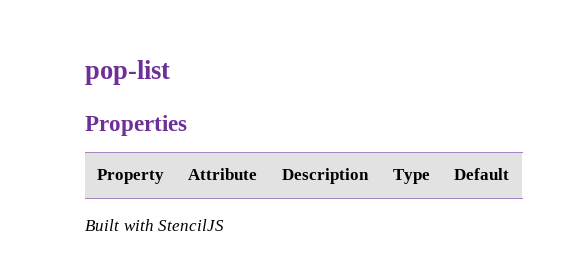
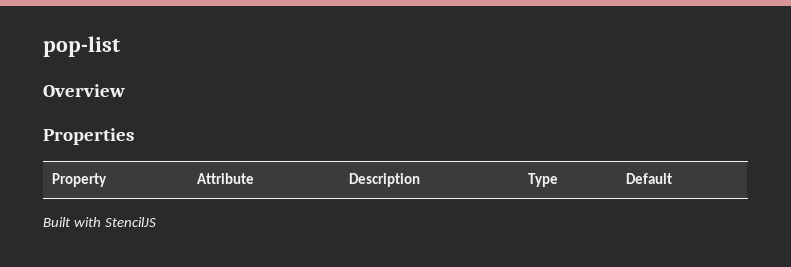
+ Overview

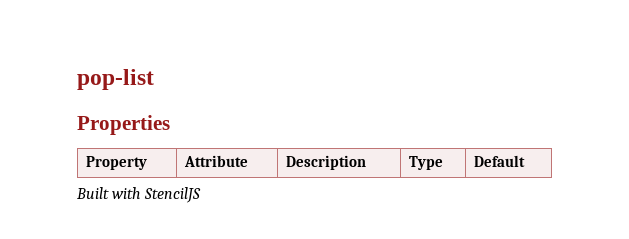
- Overview

